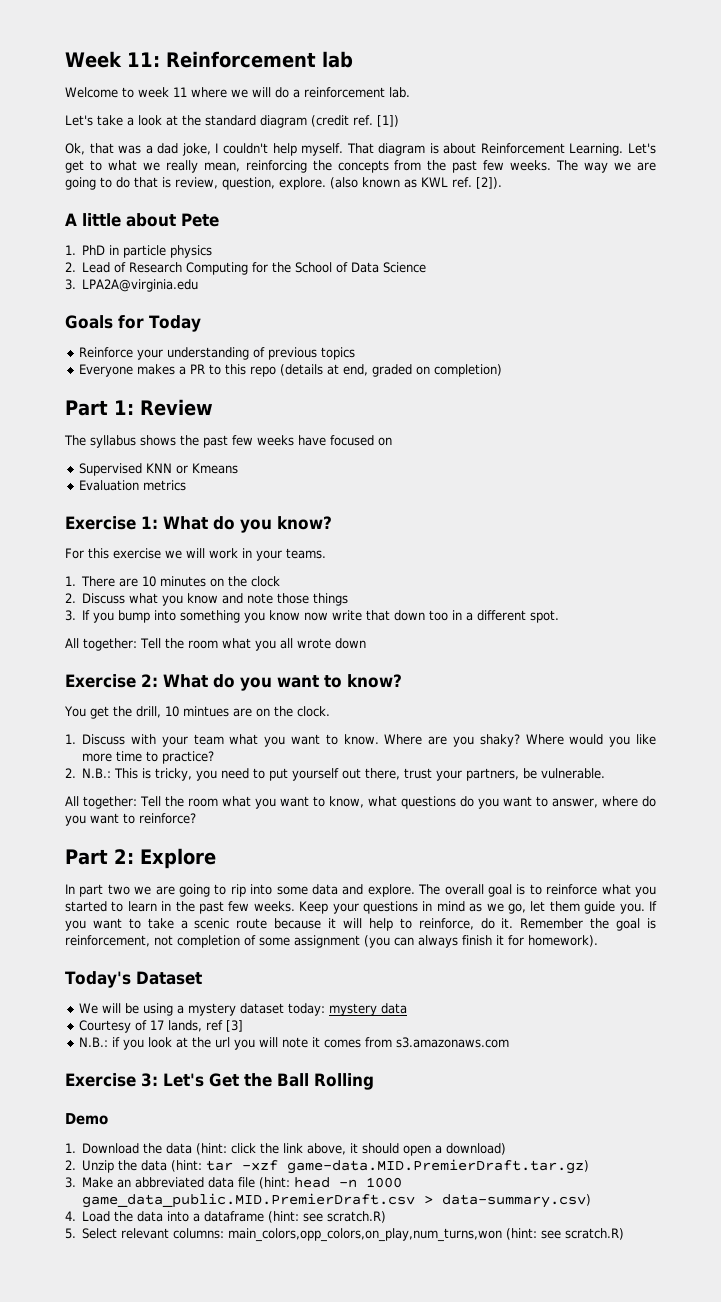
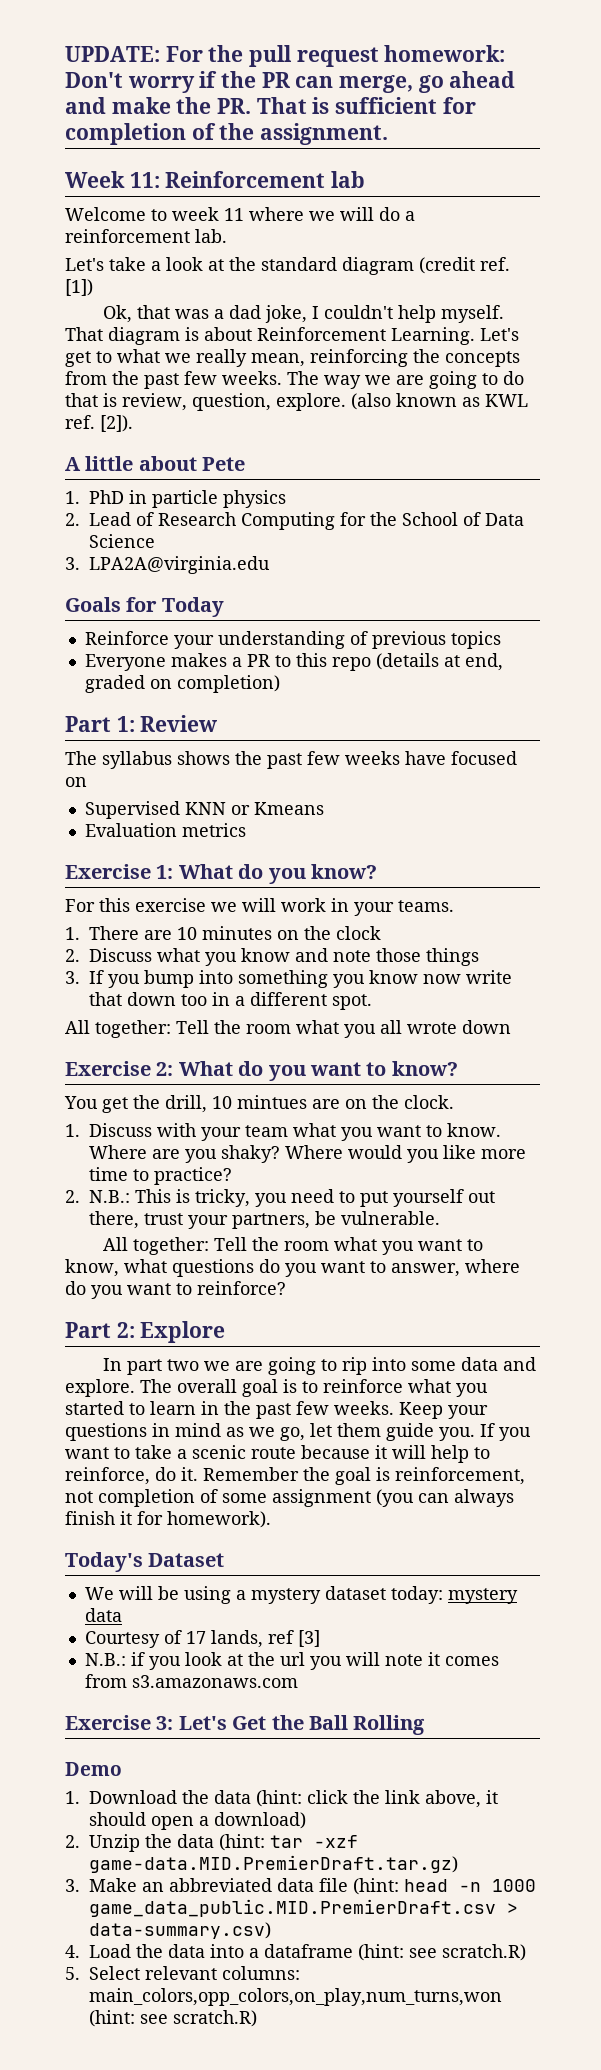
+ UPDATE: For the pull request homework: Don't worry if the PR can merge, go ahead and make the PR. That is sufficient for completion of the assignment.

